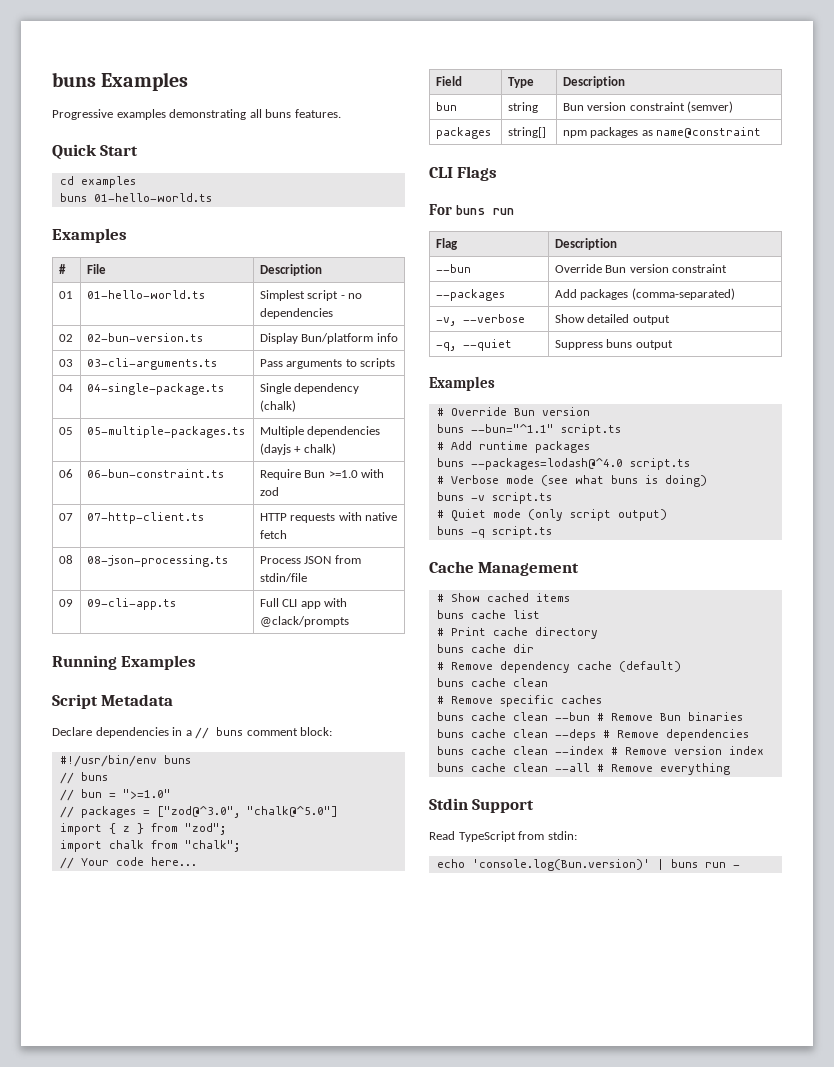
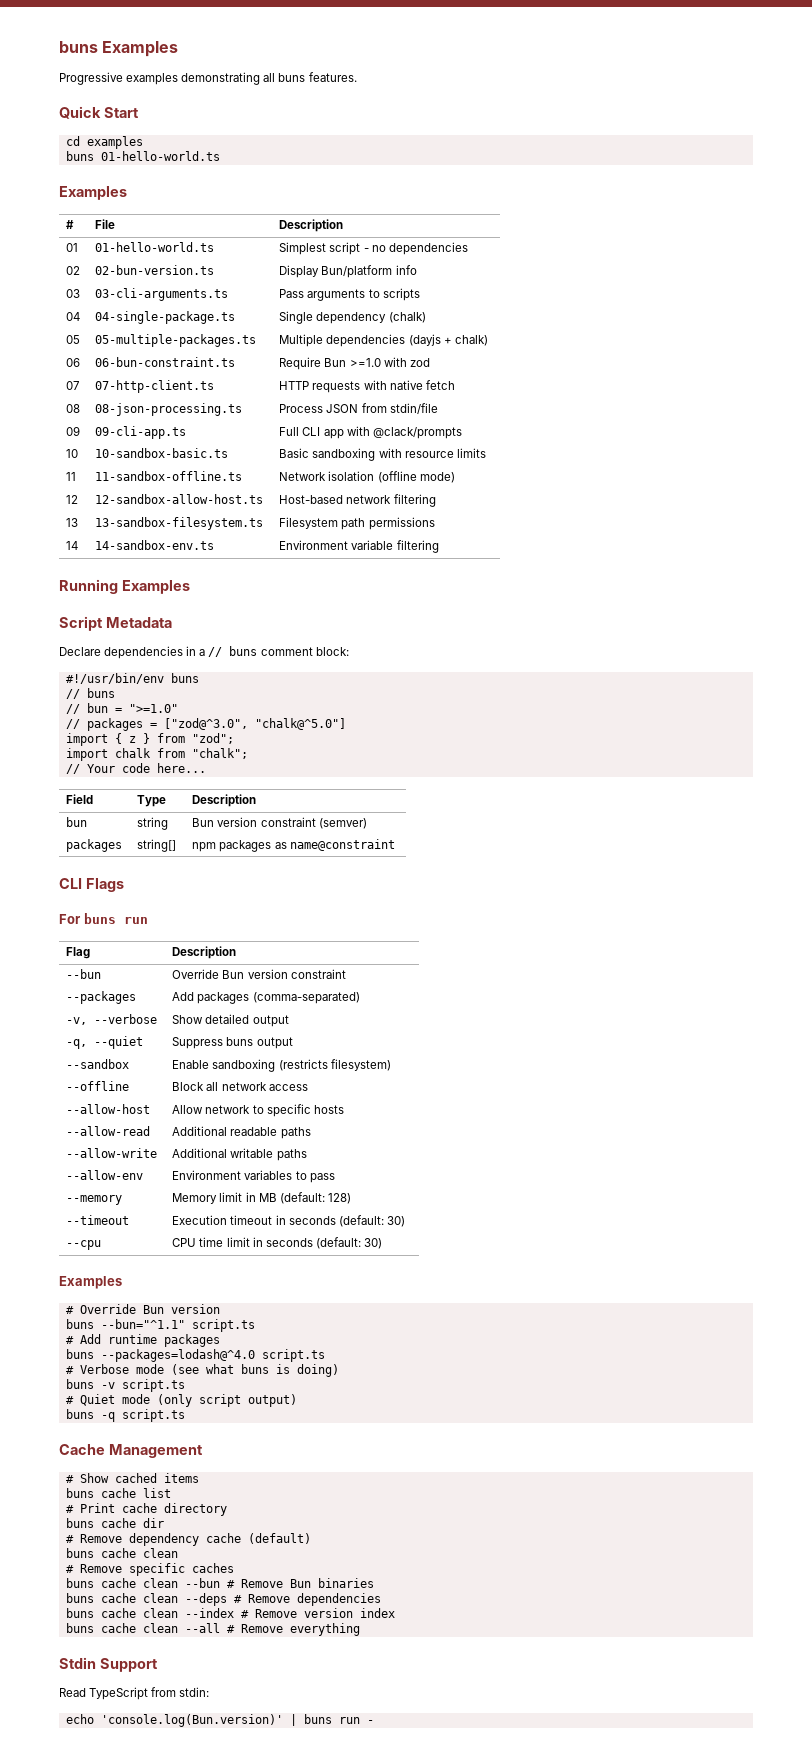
+ 10 | 10-sandbox-basic.ts | Basic sandboxing with resource limits
+ 11 | 11-sandbox-offline.ts | Network isolation (offline mode)
+ 12 | 12-sandbox-allow-host.ts | Host-based network filtering
+ 13 | 13-sandbox-filesystem.ts | Filesystem path permissions
+ 14 | 14-sandbox-env.ts | Environment variable filtering
+ --sandbox | Enable sandboxing (restricts filesystem)
+ --offline | Block all network access
+ --allow-host | Allow network to specific hosts
+ --allow-read | Additional readable paths
+ --allow-write | Additional writable paths
+ --allow-env | Environment variables to pass
+ --memory | Memory limit in MB (default: 128)
+ --timeout | Execution timeout in seconds (default: 30)
+ --cpu | CPU time limit in seconds (default: 30)

